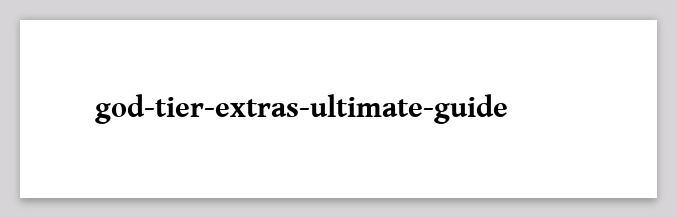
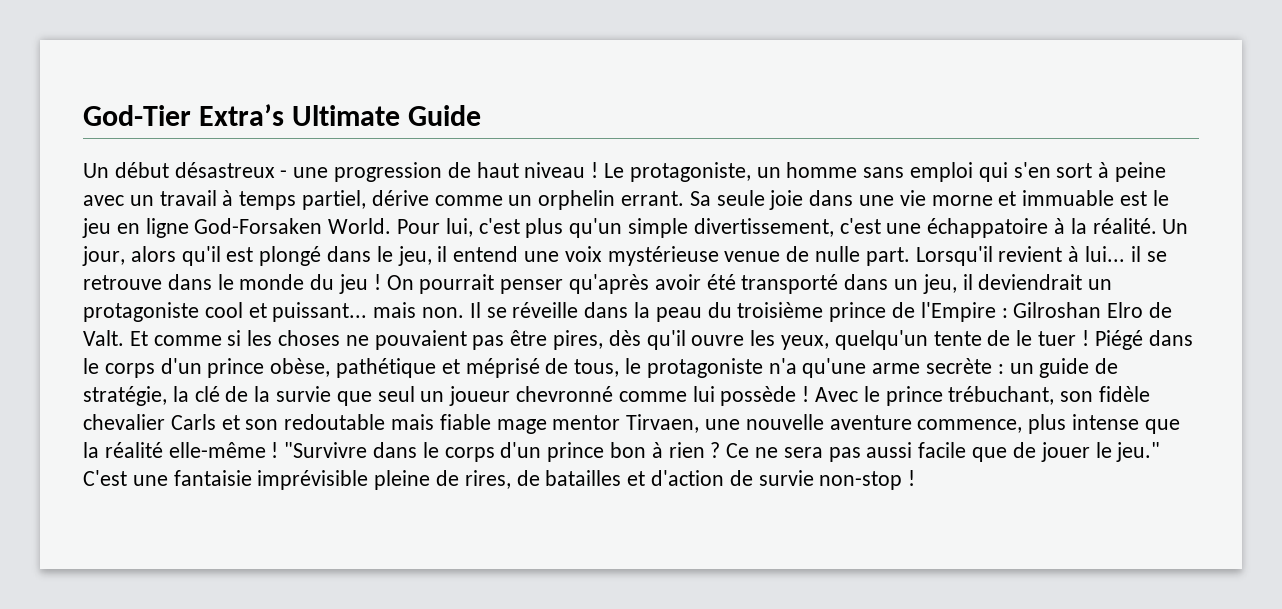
- god-tier-extras-ultimate-guide
+ God-Tier Extra’s Ultimate Guide
+ Un début désastreux - une progression de haut niveau ! Le protagoniste, un homme sans emploi qui s'en sort à peine avec un travail à temps partiel, dérive comme un orphelin errant. Sa seule joie dans une vie morne et immuable est le jeu en ligne God-Forsaken World. Pour lui, c'est plus qu'un simple divertissement, c'est une échappatoire à la réalité. Un jour, alors qu'il est plongé dans le jeu, il entend une voix mystérieuse venue de nulle part. Lorsqu'il revient à lui... il se retrouve dans le monde du jeu ! On pourrait penser qu'après avoir été transporté dans un jeu, il deviendrait un protagoniste cool et puissant... mais non. Il se réveille dans la peau du troisième prince de l'Empire : Gilroshan Elro de Valt. Et comme si les choses ne pouvaient pas être pires, dès qu'il ouvre les yeux, quelqu'un tente de le tuer ! Piégé dans le corps d'un prince obèse, pathétique et méprisé de tous, le protagoniste n'a qu'une arme secrète : un guide de stratégie, la clé de la survie que seul un joueur chevronné comme lui possède ! Avec le prince trébuchant, son fidèle chevalier Carls et son redoutable mais fiable mage mentor Tirvaen, une nouvelle aventure commence, plus intense que la réalité elle-même ! "Survivre dans le corps d'un prince bon à rien ? Ce ne sera pas aussi facile que de jouer le jeu." C'est une fantaisie imprévisible pleine de rires, de batailles et d'action de survie non-stop !

